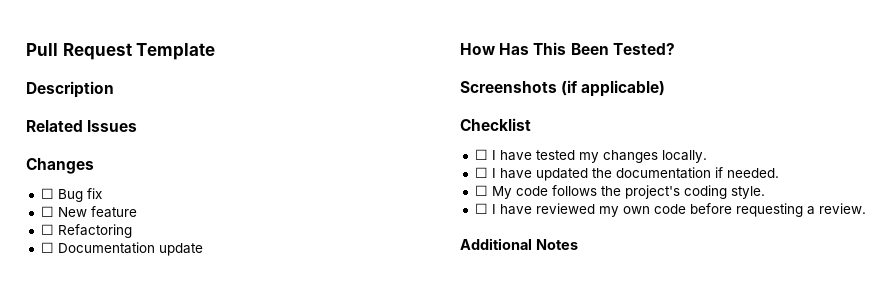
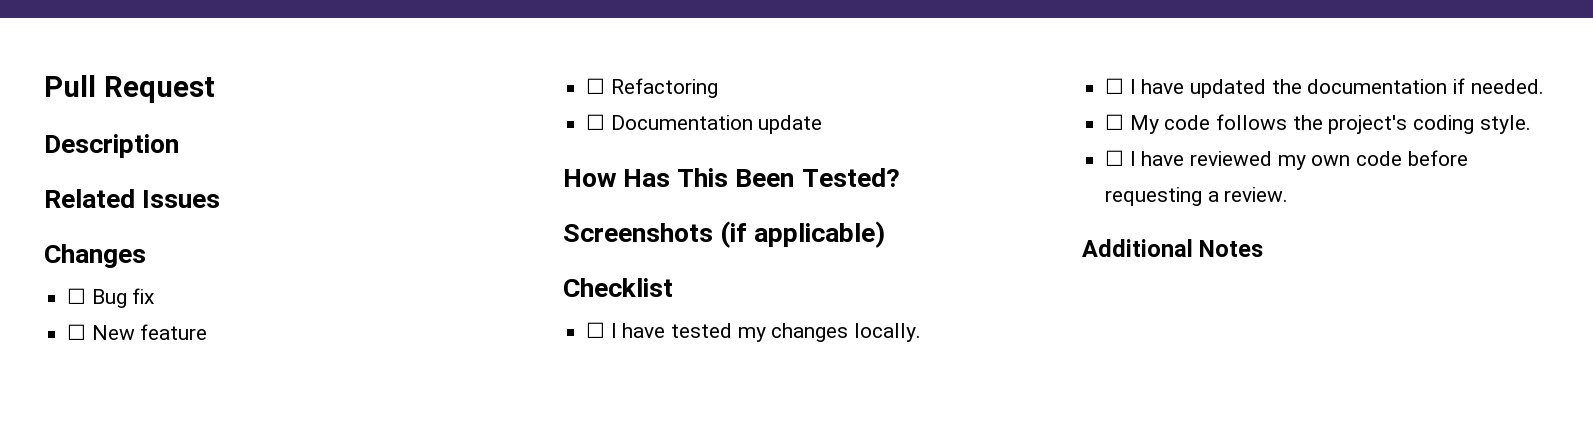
- Pull Request Template
+ Pull Request

